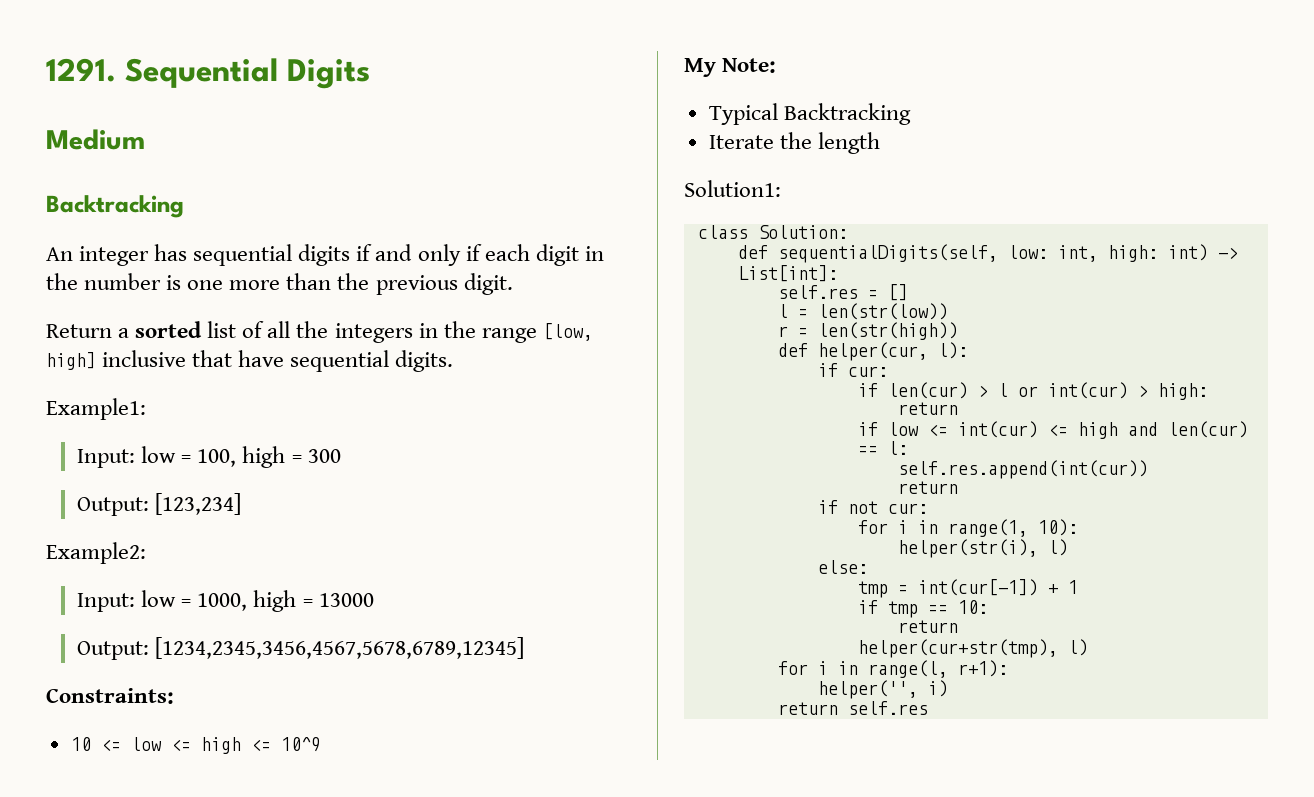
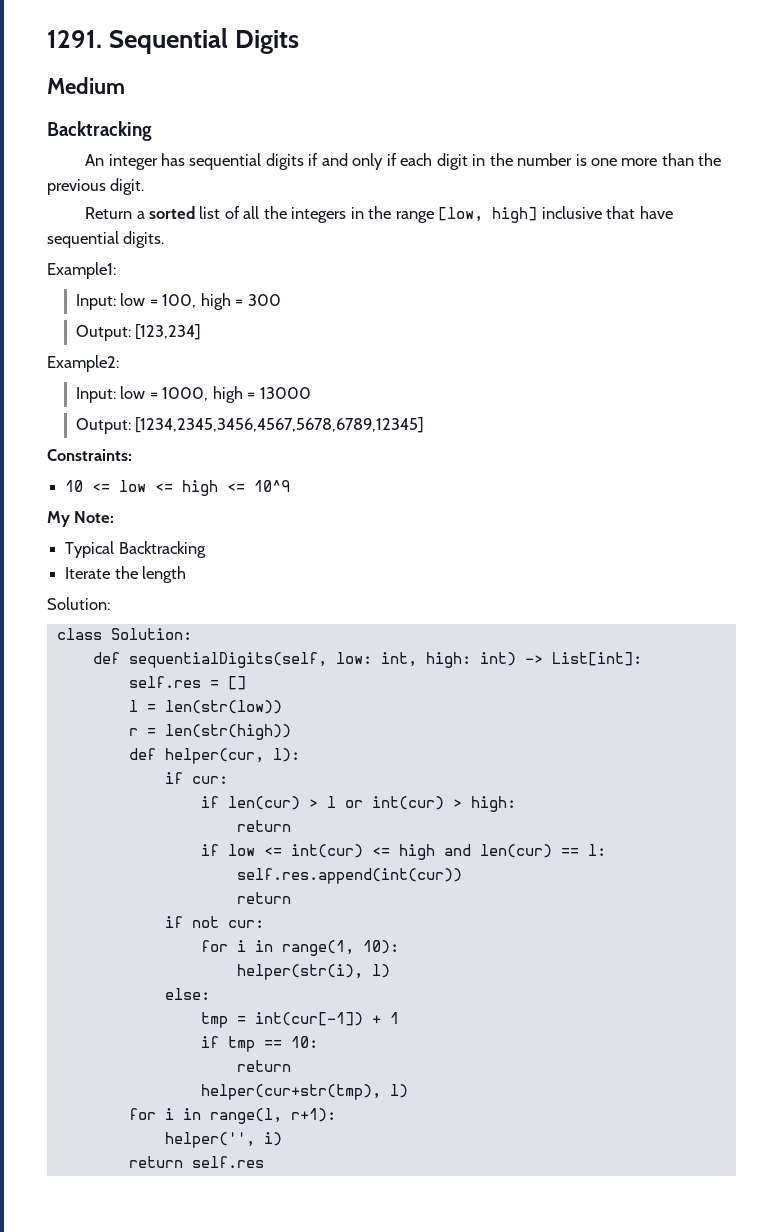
  Iterate the length
- Solution1:
+ Solution:

